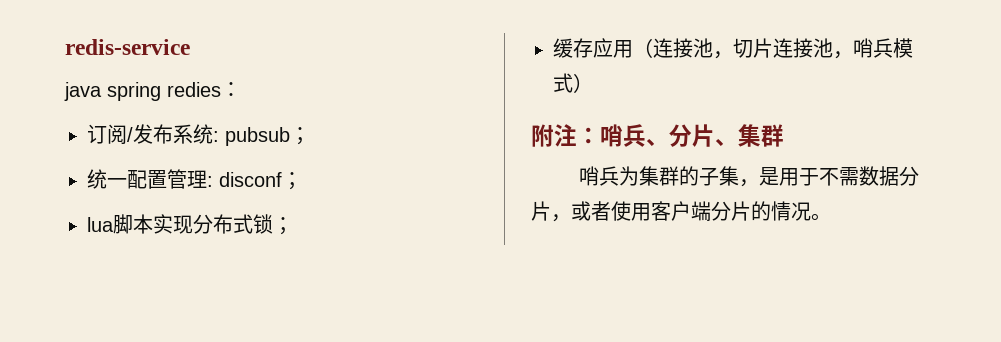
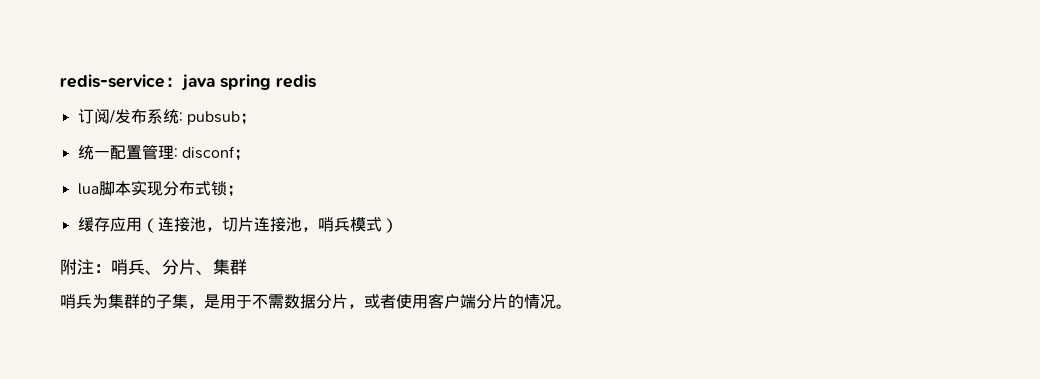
- redis-service
- java spring redies：
+ redis-service：java spring redis

